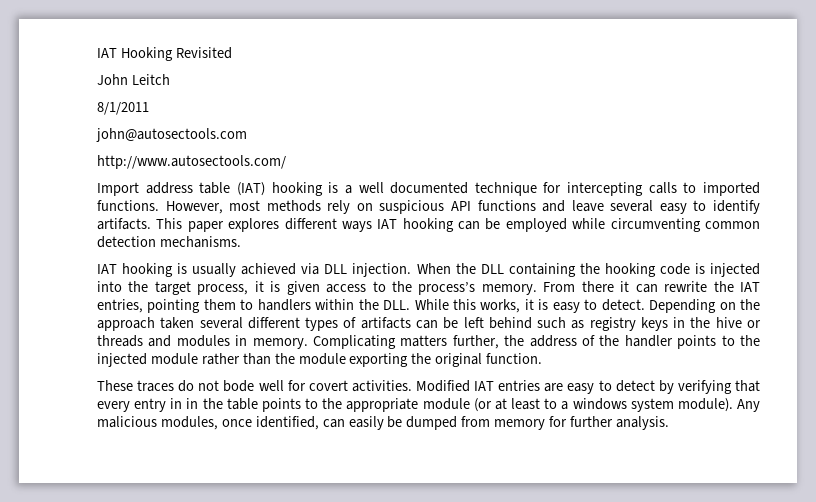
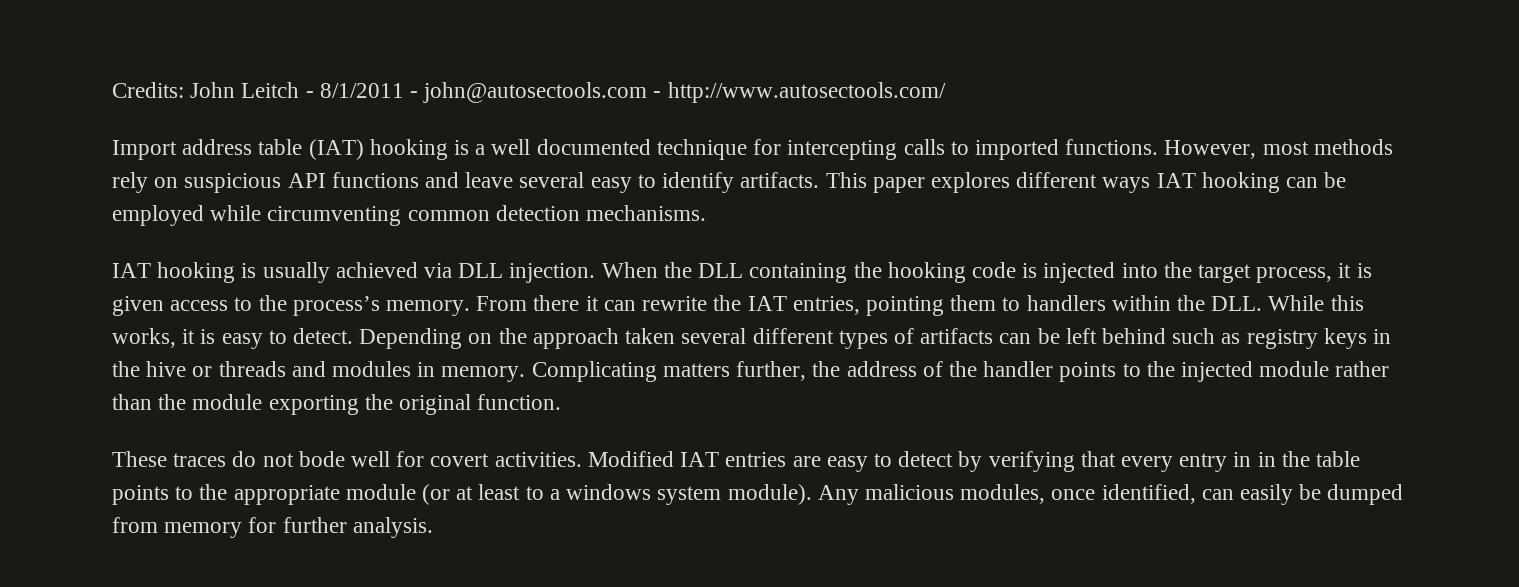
- IAT Hooking Revisited
- John Leitch
- 8/1/2011
- john@autosectools.com
- http://www.autosectools.com/
+ Credits: John Leitch - 8/1/2011 - john@autosectools.com - http://www.autosectools.com/

